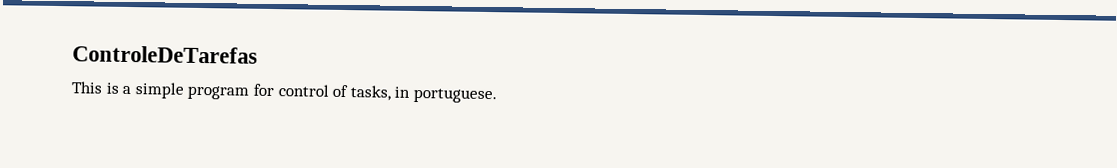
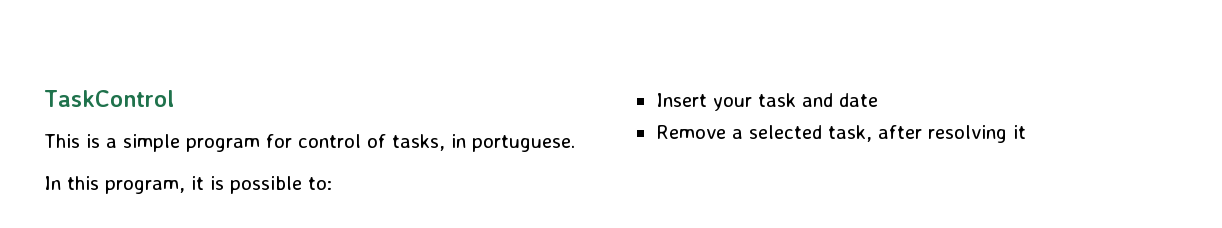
- ControleDeTarefas
+ TaskControl
+ In this program, it is possible to:
+ Insert your task and date
+ Remove a selected task, after resolving it

